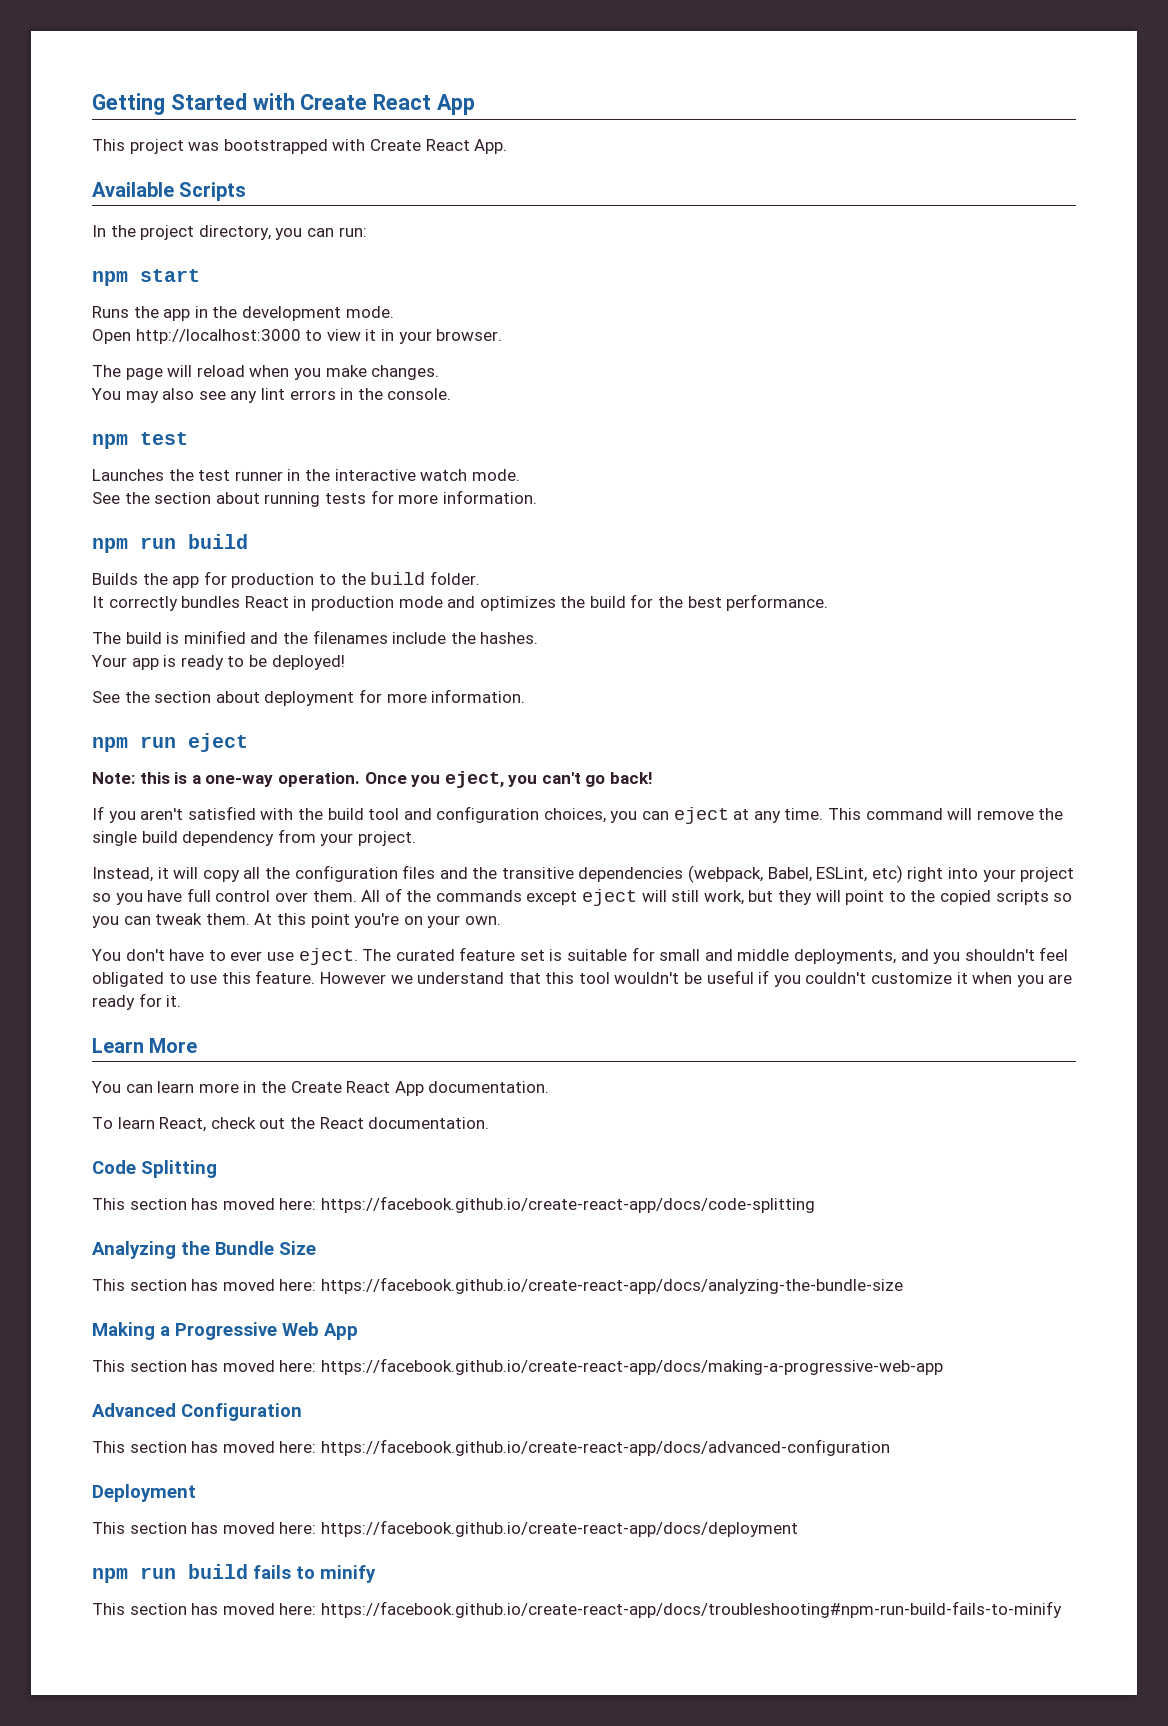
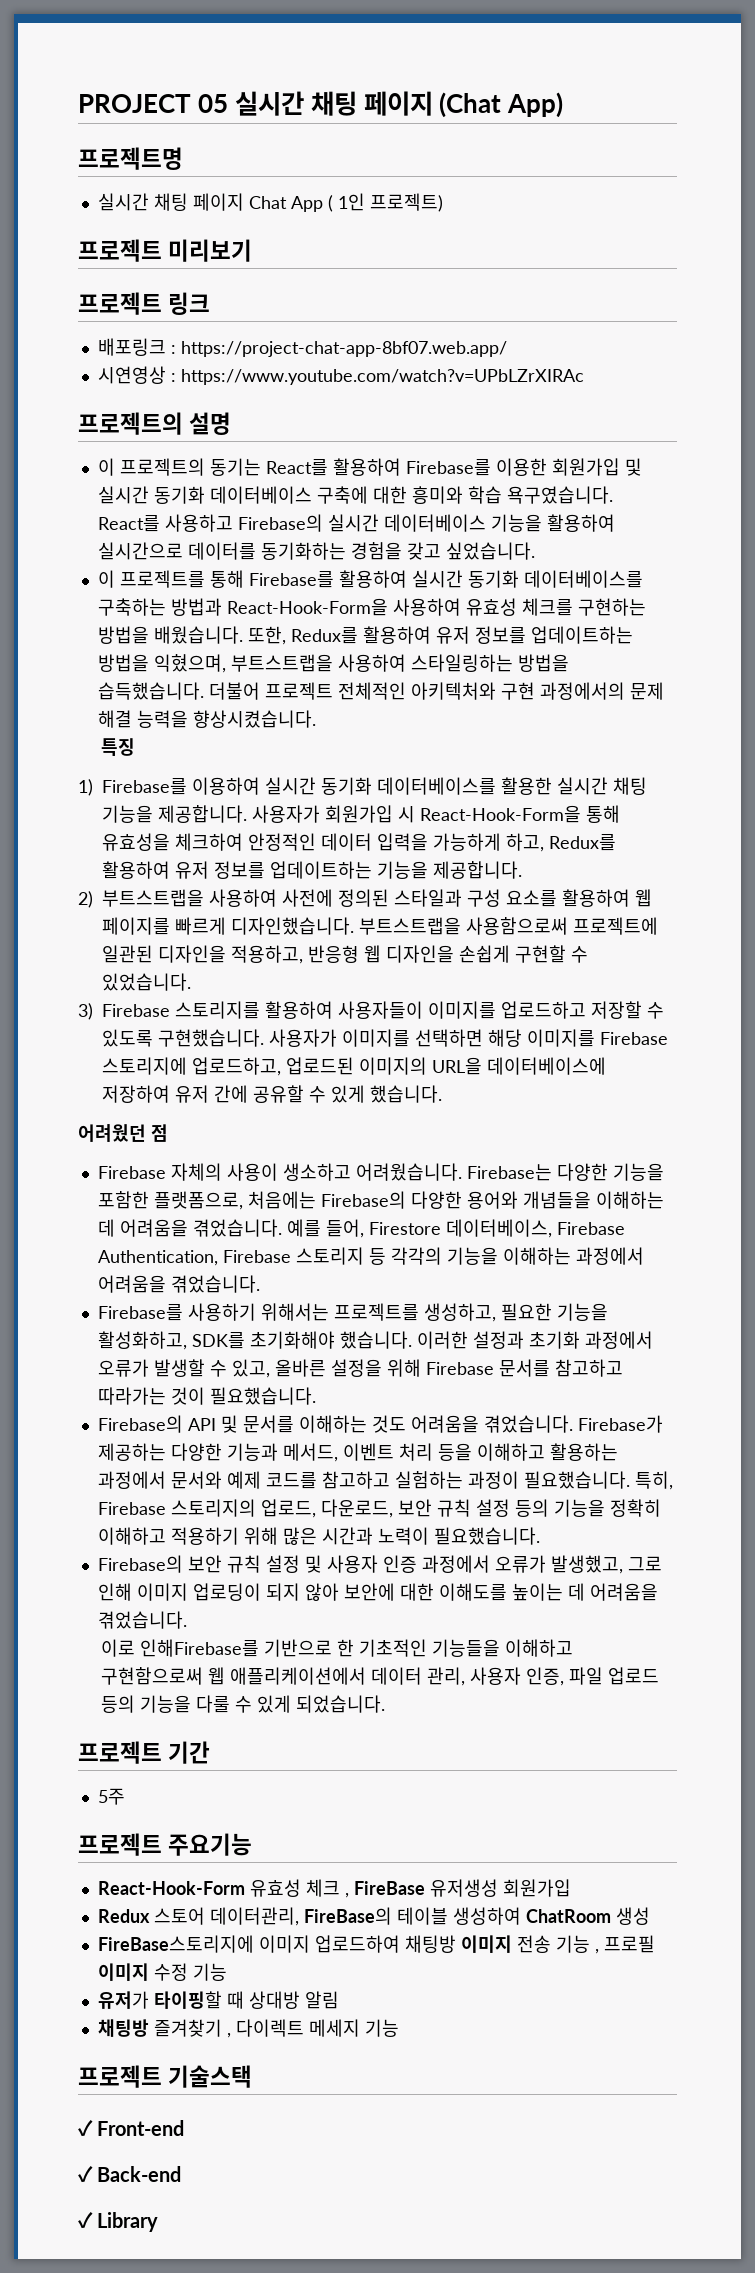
- Getting Started with Create React App
- This project was bootstrapped with Create React App.
- Available Scripts
- In the project directory, you can run:
- npm start
- Runs the app in the development mode.
- Open http://localhost:3000 to view it in your browser.
- The page will reload when you make changes.
- You may also see any lint errors in the console.
- npm test
- Launches the test runner in the interactive watch mode.
- See the section about running tests for more information.
- npm run build
- Builds the app for production to the build folder.
- It correctly bundles React in production mode and optimizes the build for the best performance.
- The build is minified and the filenames include the hashes.
- Your app is ready to be deployed!
- See the section about deployment for more information.
- npm run eject
- Note: this is a one-way operation. Once you eject, you can't go back!
- If you aren't satisfied with the build tool and configuration choices, you can eject at any time. This command will remove the single build dependency from your project.
- Instead, it will copy all the configuration files and the transitive dependencies (webpack, Babel, ESLint, etc) right into your project so you have full control over them. All of the commands except eject will still work, but they will point to the copied scripts so you can tweak them. At this point you're on your own.
- You don't have to ever use eject. The curated feature set is suitable for small and middle deployments, and you shouldn't feel obligated to use this feature. However we understand that this tool wouldn't be useful if you couldn't customize it when you are ready for it.
- Learn More
- You can learn more in the Create React App documentation.
- To learn React, check out the React documentation.
- Code Splitting
- This section has moved here: https://facebook.github.io/create-react-app/docs/code-splitting
- Analyzing the Bundle Size
- This section has moved here: https://facebook.github.io/create-react-app/docs/analyzing-the-bundle-size
- Making a Progressive Web App
- This section has moved here: https://facebook.github.io/create-react-app/docs/making-a-progressive-web-app
- Advanced Configuration
- This section has moved here: https://facebook.github.io/create-react-app/docs/advanced-configuration
- Deployment
- This section has moved here: https://facebook.github.io/create-react-app/docs/deployment
- npm run build fails to minify
- This section has moved here: https://facebook.github.io/create-react-app/docs/troubleshooting#npm-run-build-fails-to-minify
+ PROJECT 05 실시간 채팅 페이지 (Chat App)
+ 프로젝트명
+ 실시간 채팅 페이지 Chat App ( 1인 프로젝트)
+ 프로젝트 미리보기
+ 프로젝트 링크
+ 배포링크 : https://project-chat-app-8bf07.web.app/
+ 시연영상 : https://www.youtube.com/watch?v=UPbLZrXIRAc
+ 프로젝트의 설명
+ 이 프로젝트의 동기는 React를 활용하여 Firebase를 이용한 회원가입 및 실시간 동기화 데이터베이스 구축에 대한 흥미와 학습 욕구였습니다. React를 사용하고 Firebase의 실시간 데이터베이스 기능을 활용하여 실시간으로 데이터를 동기화하는 경험을 갖고 싶었습니다.
+ 이 프로젝트를 통해 Firebase를 활용하여 실시간 동기화 데이터베이스를 구축하는 방법과 React-Hook-Form을 사용하여 유효성 체크를 구현하는 방법을 배웠습니다. 또한, Redux를 활용하여 유저 정보를 업데이트하는 방법을 익혔으며, 부트스트랩을 사용하여 스타일링하는 방법을 습득했습니다. 더불어 프로젝트 전체적인 아키텍처와 구현 과정에서의 문제 해결 능력을 향상시켰습니다.
+ 특징
+ 1) Firebase를 이용하여 실시간 동기화 데이터베이스를 활용한 실시간 채팅 기능을 제공합니다. 사용자가 회원가입 시 React-Hook-Form을 통해 유효성을 체크하여 안정적인 데이터 입력을 가능하게 하고, Redux를 활용하여 유저 정보를 업데이트하는 기능을 제공합니다.
+ 2) 부트스트랩을 사용하여 사전에 정의된 스타일과 구성 요소를 활용하여 웹 페이지를 빠르게 디자인했습니다. 부트스트랩을 사용함으로써 프로젝트에 일관된 디자인을 적용하고, 반응형 웹 디자인을 손쉽게 구현할 수 있었습니다.
+ 3) Firebase 스토리지를 활용하여 사용자들이 이미지를 업로드하고 저장할 수 있도록 구현했습니다. 사용자가 이미지를 선택하면 해당 이미지를 Firebase 스토리지에 업로드하고, 업로드된 이미지의 URL을 데이터베이스에 저장하여 유저 간에 공유할 수 있게 했습니다.
+ 어려웠던 점
+ Firebase 자체의 사용이 생소하고 어려웠습니다. Firebase는 다양한 기능을 포함한 플랫폼으로, 처음에는 Firebase의 다양한 용어와 개념들을 이해하는 데 어려움을 겪었습니다. 예를 들어, Firestore 데이터베이스, Firebase Authentication, Firebase 스토리지 등 각각의 기능을 이해하는 과정에서 어려움을 겪었습니다.
+ Firebase를 사용하기 위해서는 프로젝트를 생성하고, 필요한 기능을 활성화하고, SDK를 초기화해야 했습니다. 이러한 설정과 초기화 과정에서 오류가 발생할 수 있고, 올바른 설정을 위해 Firebase 문서를 참고하고 따라가는 것이 필요했습니다.
+ Firebase의 API 및 문서를 이해하는 것도 어려움을 겪었습니다. Firebase가 제공하는 다양한 기능과 메서드, 이벤트 처리 등을 이해하고 활용하는 과정에서 문서와 예제 코드를 참고하고 실험하는 과정이 필요했습니다. 특히, Firebase 스토리지의 업로드, 다운로드, 보안 규칙 설정 등의 기능을 정확히 이해하고 적용하기 위해 많은 시간과 노력이 필요했습니다.
+ Firebase의 보안 규칙 설정 및 사용자 인증 과정에서 오류가 발생했고, 그로 인해 이미지 업로딩이 되지 않아 보안에 대한 이해도를 높이는 데 어려움을 겪었습니다.
+ 이로 인해Firebase를 기반으로 한 기초적인 기능들을 이해하고 구현함으로써 웹 애플리케이션에서 데이터 관리, 사용자 인증, 파일 업로드 등의 기능을 다룰 수 있게 되었습니다.
+ 프로젝트 기간
+ 5주
+ 프로젝트 주요기능
+ React-Hook-Form 유효성 체크 , FireBase 유저생성 회원가입
+ Redux 스토어 데이터관리, FireBase의 테이블 생성하여 ChatRoom 생성
+ FireBase스토리지에 이미지 업로드하여 채팅방 이미지 전송 기능 , 프로필 이미지 수정 기능
+ 유저가 타이핑할 때 상대방 알림
+ 채팅방 즐겨찾기 , 다이렉트 메세지 기능
+ 프로젝트 기술스택
+ ✓ Front-end
+ ✓ Back-end
+ ✓ Library

